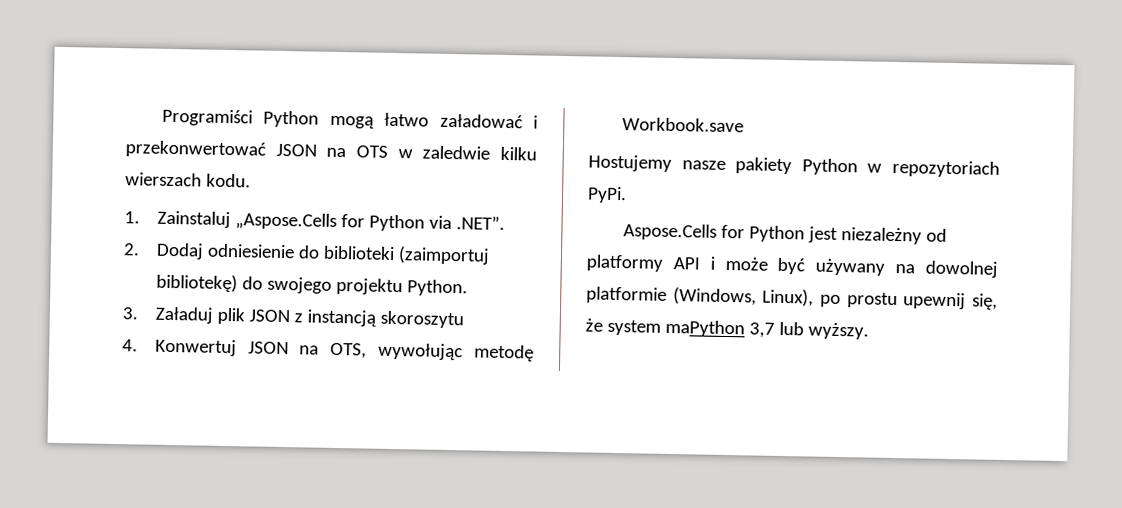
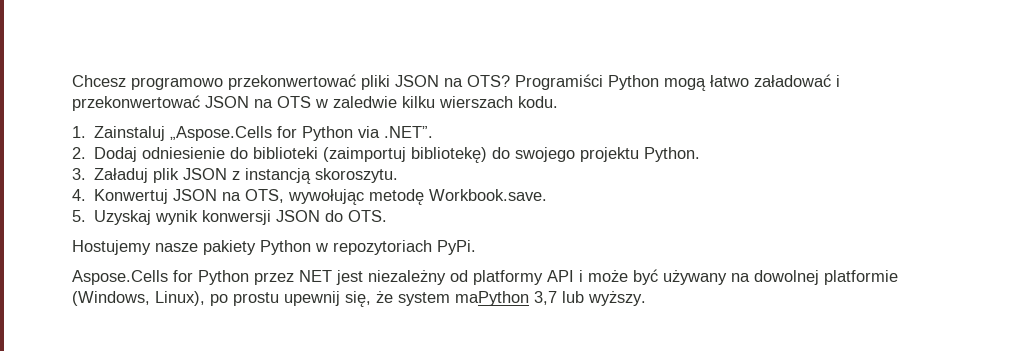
+ Chcesz programowo przekonwertować pliki JSON na OTS?
- 3. Załaduj plik JSON z instancją skoroszytu
+ 3. Załaduj plik JSON z instancją skoroszytu.
- 4. Konwertuj JSON na OTS, wywołując metodę Workbook.save
+ 4. Konwertuj JSON na OTS, wywołując metodę Workbook.save.
+ 5. Uzyskaj wynik konwersji JSON do OTS.
- Aspose.Cells for Python jest niezależny od platformy API i może być używany na dowolnej platformie (Windows, Linux), po prostu upewnij się, że system maPython 3,7 lub wyższy.
+ Aspose.Cells for Python przez NET jest niezależny od platformy API i może być używany na dowolnej platformie (Windows, Linux), po prostu upewnij się, że system maPython 3,7 lub wyższy.

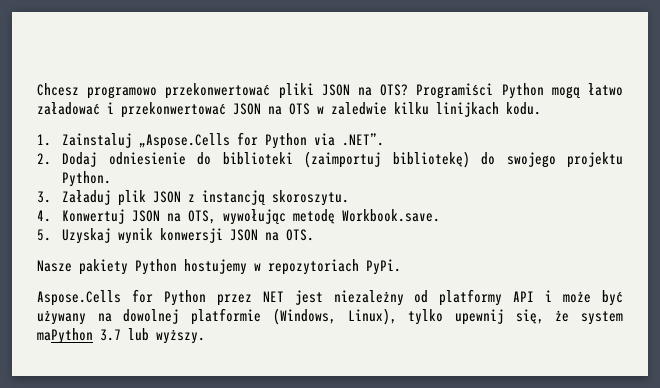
- Programiści Python mogą łatwo załadować i przekonwertować JSON na OTS w zaledwie kilku wierszach kodu.
+ Programiści Python mogą łatwo załadować i przekonwertować JSON na OTS w zaledwie kilku linijkach kodu.
- 5. Uzyskaj wynik konwersji JSON do OTS.
+ 5. Uzyskaj wynik konwersji JSON na OTS.
- Hostujemy nasze pakiety Python w repozytoriach PyPi.
+ Nasze pakiety Python hostujemy w repozytoriach PyPi.
- Aspose.Cells for Python przez NET jest niezależny od platformy API i może być używany na dowolnej platformie (Windows, Linux), po prostu upewnij się, że system maPython 3,7 lub wyższy.
+ Aspose.Cells for Python przez NET jest niezależny od platformy API i może być używany na dowolnej platformie (Windows, Linux), tylko upewnij się, że system maPython 3.7 lub wyższy.

